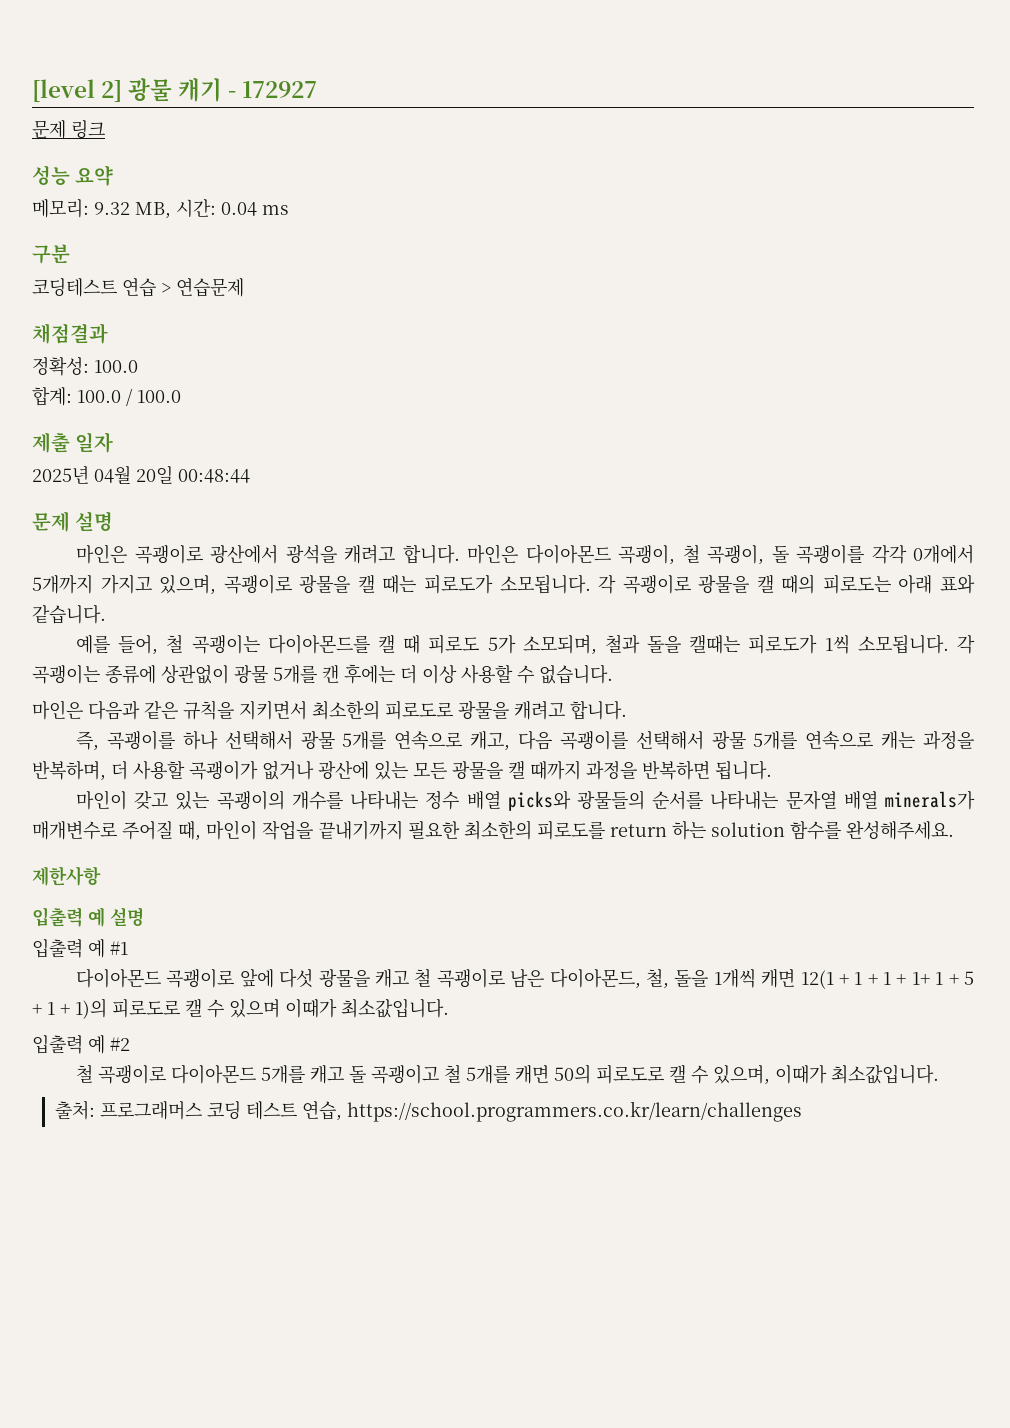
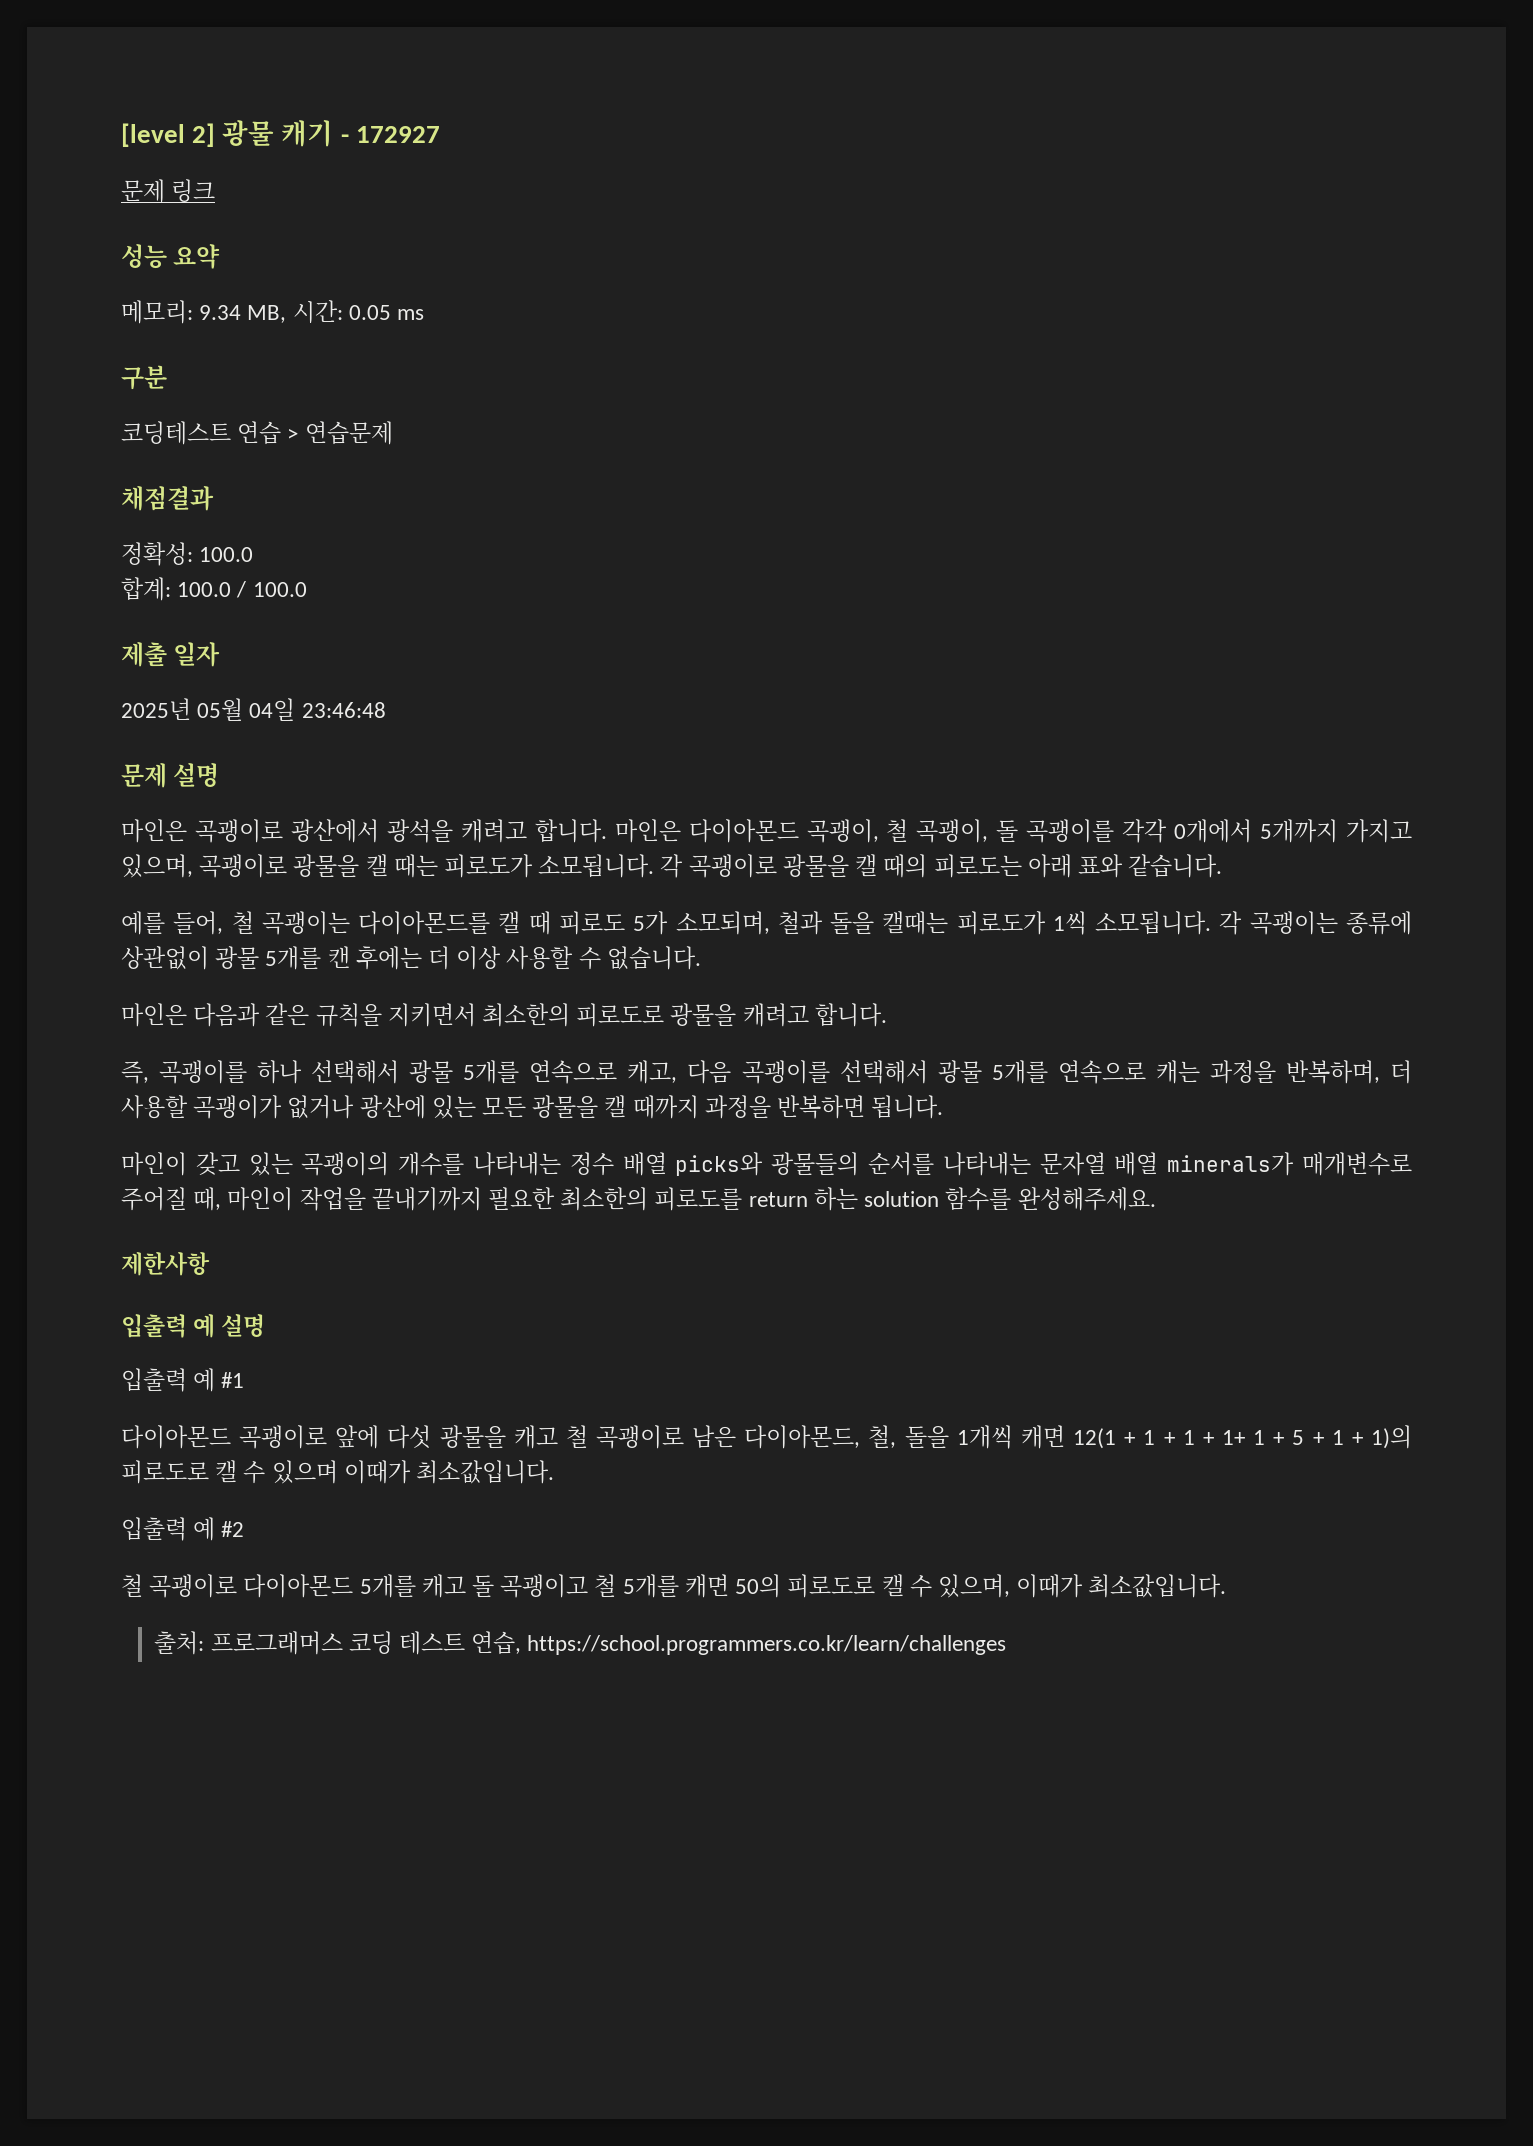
- 메모리: 9.32 MB, 시간: 0.04 ms
+ 메모리: 9.34 MB, 시간: 0.05 ms
- 2025년 04월 20일 00:48:44
+ 2025년 05월 04일 23:46:48

